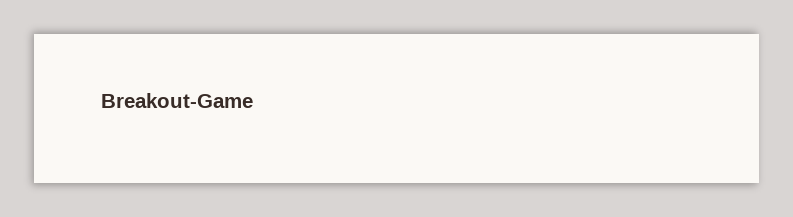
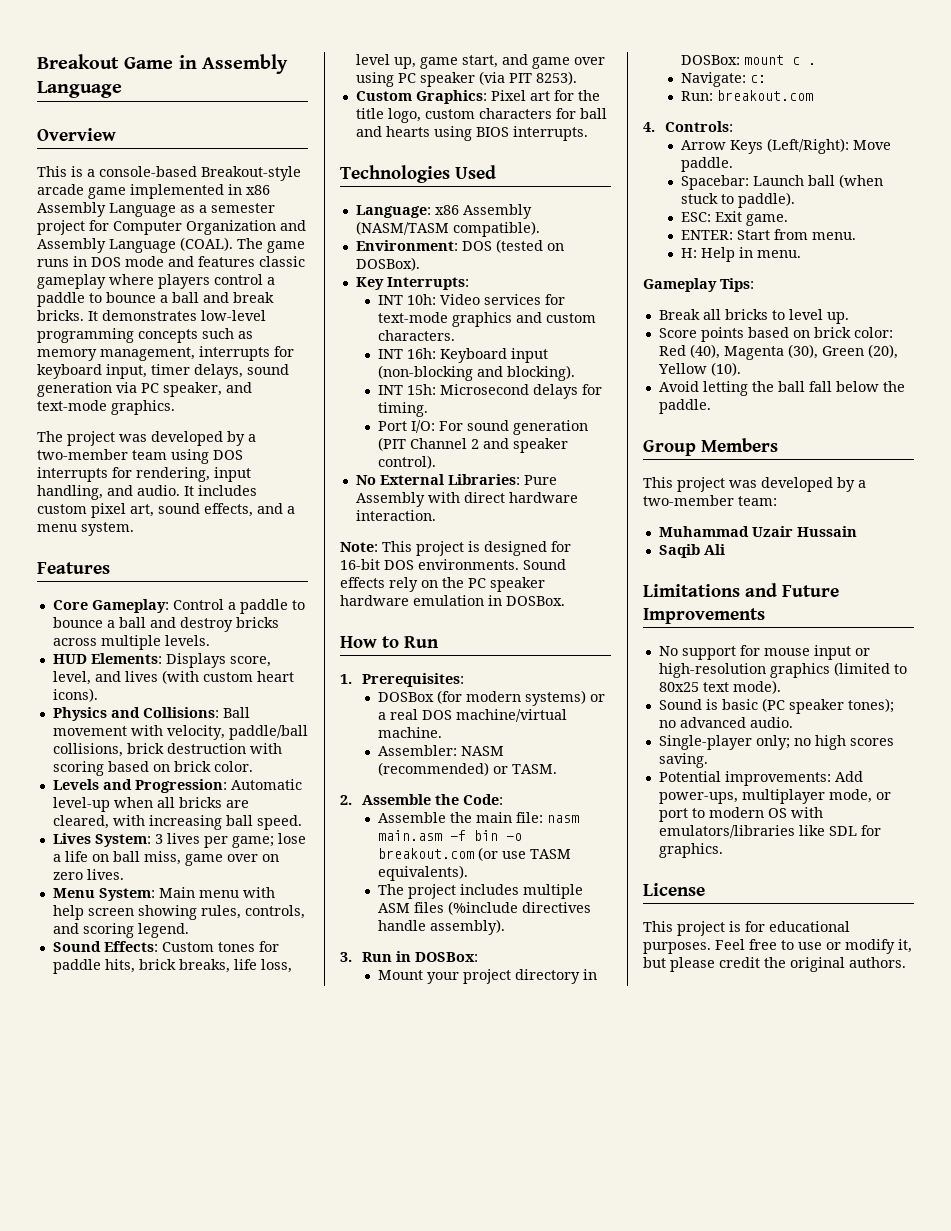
- Breakout-Game
+ Breakout Game in Assembly Language
+ Overview
+ This is a console-based Breakout-style arcade game implemented in x86 Assembly Language as a semester project for Computer Organization and Assembly Language (COAL). The game runs in DOS mode and features classic gameplay where players control a paddle to bounce a ball and break bricks. It demonstrates low-level programming concepts such as memory management, interrupts for keyboard input, timer delays, sound generation via PC speaker, and text-mode graphics.
+ The project was developed by a two-member team using DOS interrupts for rendering, input handling, and audio. It includes custom pixel art, sound effects, and a menu system.
+ Features
+ Core Gameplay: Control a paddle to bounce a ball and destroy bricks across multiple levels.
+ HUD Elements: Displays score, level, and lives (with custom heart icons).
+ Physics and Collisions: Ball movement with velocity, paddle/ball collisions, brick destruction with scoring based on brick color.
+ Levels and Progression: Automatic level-up when all bricks are cleared, with increasing ball speed.
+ Lives System: 3 lives per game; lose a life on ball miss, game over on zero lives.
+ Menu System: Main menu with help screen showing rules, controls, and scoring legend.
+ Sound Effects: Custom tones for paddle hits, brick breaks, life loss, level up, game start, and game over using PC speaker (via PIT 8253).
+ Custom Graphics: Pixel art for the title logo, custom characters for ball and hearts using BIOS interrupts.
+ Technologies Used
+ Language: x86 Assembly (NASM/TASM compatible).
+ Environment: DOS (tested on DOSBox).
+ Key Interrupts:
+ INT 10h: Video services for text-mode graphics and custom characters.
+ INT 16h: Keyboard input (non-blocking and blocking).
+ INT 15h: Microsecond delays for timing.
+ Port I/O: For sound generation (PIT Channel 2 and speaker control).
+ No External Libraries: Pure Assembly with direct hardware interaction.
+ Note: This project is designed for 16-bit DOS environments. Sound effects rely on the PC speaker hardware emulation in DOSBox.
+ How to Run
+ 1. Prerequisites:
+ DOSBox (for modern systems) or a real DOS machine/virtual machine.
+ Assembler: NASM (recommended) or TASM.
+ 2. Assemble the Code:
+ Assemble the main file: nasm main.asm -f bin -o breakout.com (or use TASM equivalents).
+ The project includes multiple ASM files (%include directives handle assembly).
+ 3. Run in DOSBox:
+ Mount your project directory in DOSBox: mount c .
+ Navigate: c:
+ Run: breakout.com
+ 4. Controls:
+ Arrow Keys (Left/Right): Move paddle.
+ Spacebar: Launch ball (when stuck to paddle).
+ ESC: Exit game.
+ ENTER: Start from menu.
+ H: Help in menu.
+ Gameplay Tips:
+ Break all bricks to level up.
+ Score points based on brick color: Red (40), Magenta (30), Green (20), Yellow (10).
+ Avoid letting the ball fall below the paddle.
+ Group Members
+ This project was developed by a two-member team:
+ Muhammad Uzair Hussain
+ Saqib Ali
+ Limitations and Future Improvements
+ No support for mouse input or high-resolution graphics (limited to 80x25 text mode).
+ Sound is basic (PC speaker tones); no advanced audio.
+ Single-player only; no high scores saving.
+ Potential improvements: Add power-ups, multiplayer mode, or port to modern OS with emulators/libraries like SDL for graphics.
+ License
+ This project is for educational purposes. Feel free to use or modify it, but please credit the original authors.

